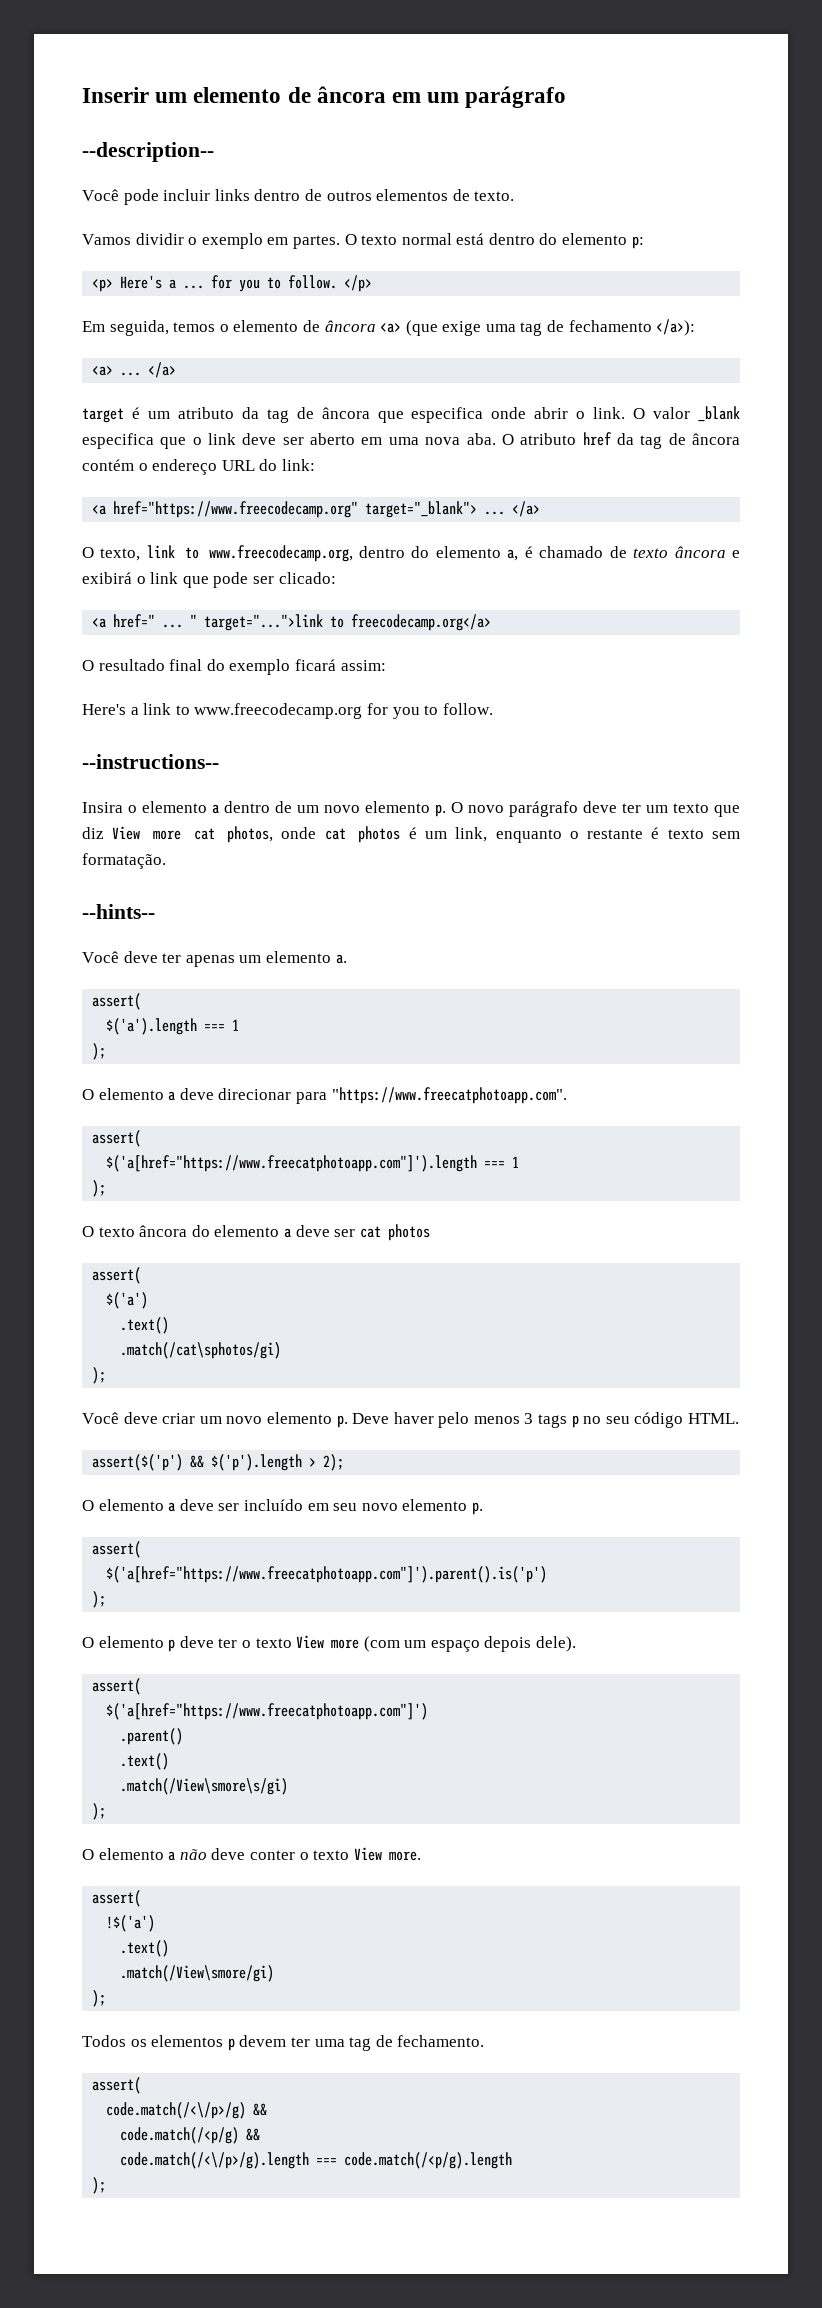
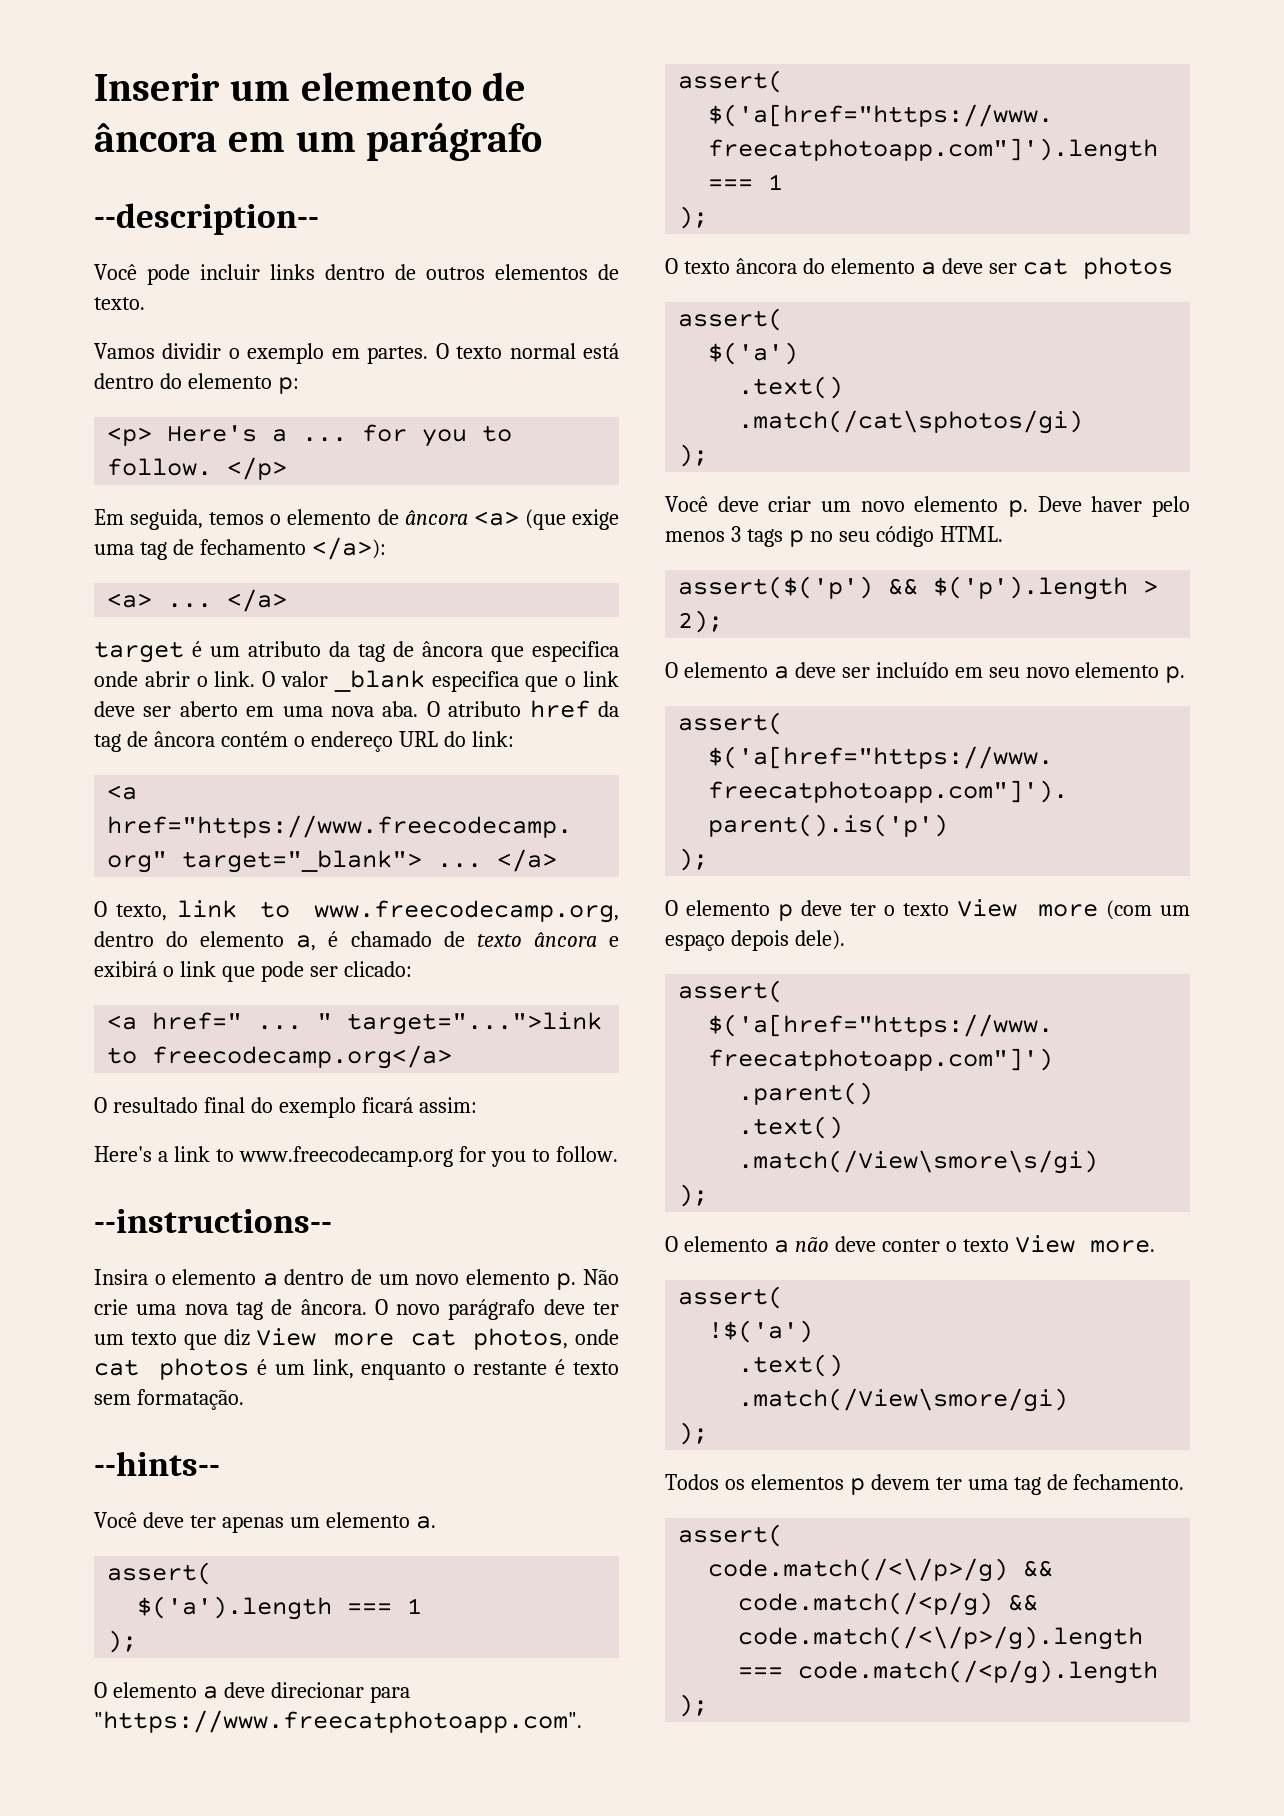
- Insira o elemento a dentro de um novo elemento p. O novo parágrafo deve ter um texto que diz View more cat photos, onde cat photos é um link, enquanto o restante é texto sem formatação.
+ Insira o elemento a dentro de um novo elemento p. Não crie uma nova tag de âncora. O novo parágrafo deve ter um texto que diz View more cat photos, onde cat photos é um link, enquanto o restante é texto sem formatação.

